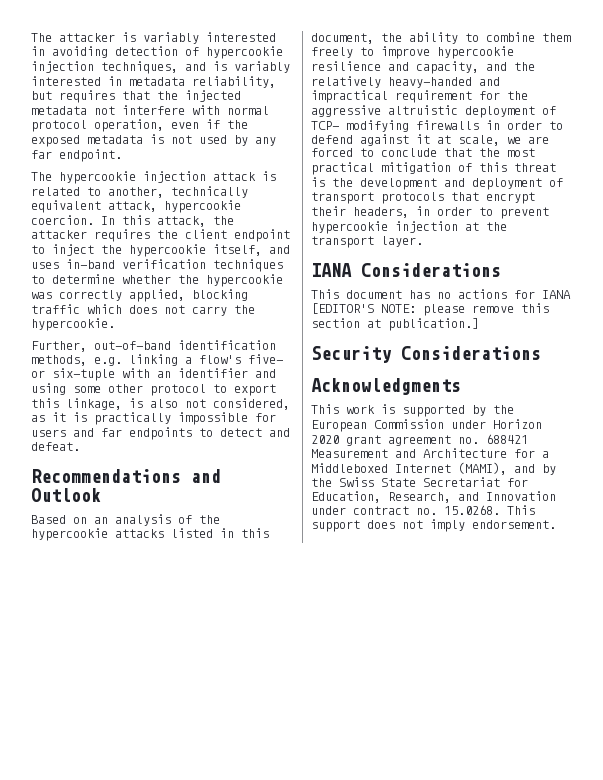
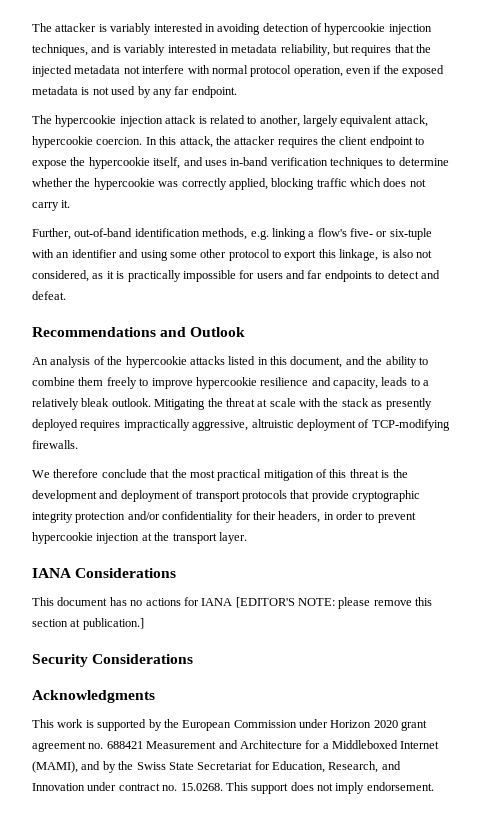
- The hypercookie injection attack is related to another, technically equivalent attack, hypercookie coercion.
+ The hypercookie injection attack is related to another, largely equivalent attack, hypercookie coercion.
- In this attack, the attacker requires the client endpoint to inject the hypercookie itself, and uses in-band verification techniques to determine whether the hypercookie was correctly applied, blocking traffic which does not carry the hypercookie.
+ In this attack, the attacker requires the client endpoint to expose the hypercookie itself, and uses in-band verification techniques to determine whether the hypercookie was correctly applied, blocking traffic which does not carry it.
- Based on an analysis of the hypercookie attacks listed in this document, the ability to combine them freely to improve hypercookie resilience and capacity, and the relatively heavy-handed and impractical requirement for the aggressive altruistic deployment of TCP- modifying firewalls in order to defend against it at scale, we are forced to conclude that the most practical mitigation of this threat is the development and deployment of transport protocols that encrypt their headers, in order to prevent hypercookie injection at the transport layer.
+ An analysis of the hypercookie attacks listed in this document, and the ability to combine them freely to improve hypercookie resilience and capacity, leads to a relatively bleak outlook. Mitigating the threat at scale with the stack as presently deployed requires impractically aggressive, altruistic deployment of TCP-modifying firewalls.
+ We therefore conclude that the most practical mitigation of this threat is the development and deployment of transport protocols that provide cryptographic integrity protection and/or confidentiality for their headers, in order to prevent hypercookie injection at the transport layer.

